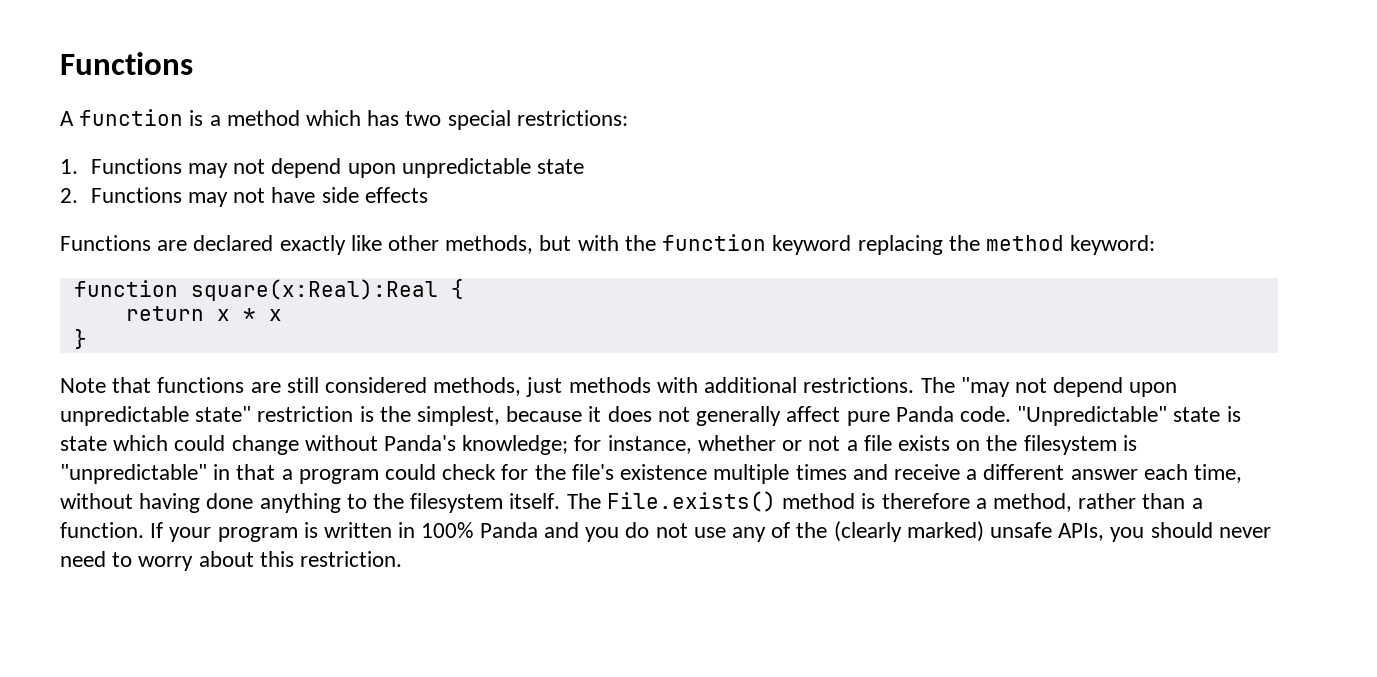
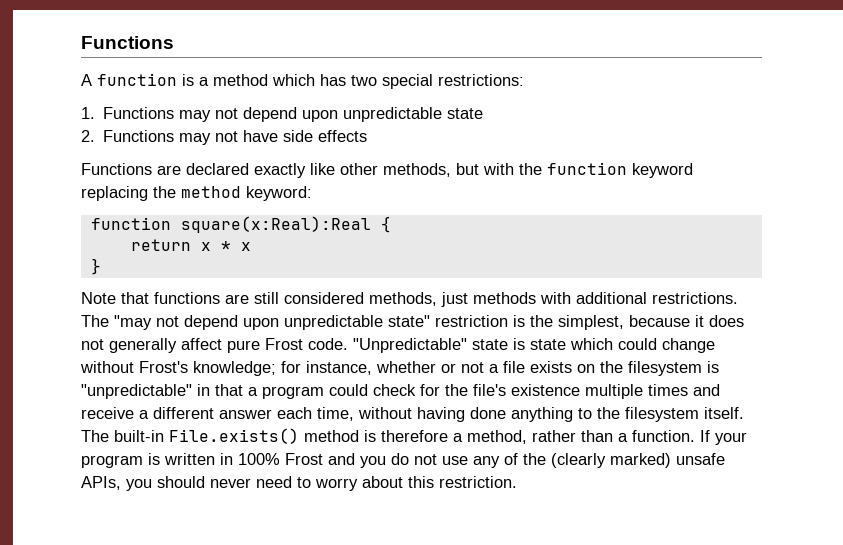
- The "may not depend upon unpredictable state" restriction is the simplest, because it does not generally affect pure Panda code.
+ The "may not depend upon unpredictable state" restriction is the simplest, because it does not generally affect pure Frost code.
- "Unpredictable" state is state which could change without Panda's knowledge; for instance, whether or not a file exists on the filesystem is "unpredictable" in that a program could check for the file's existence multiple times and receive a different answer each time, without having done anything to the filesystem itself.
+ "Unpredictable" state is state which could change without Frost's knowledge; for instance, whether or not a file exists on the filesystem is "unpredictable" in that a program could check for the file's existence multiple times and receive a different answer each time, without having done anything to the filesystem itself.
- The File.exists() method is therefore a method, rather than a function.
+ The built-in File.exists() method is therefore a method, rather than a function.
- If your program is written in 100% Panda and you do not use any of the (clearly marked) unsafe APIs, you should never need to worry about this restriction.
+ If your program is written in 100% Frost and you do not use any of the (clearly marked) unsafe APIs, you should never need to worry about this restriction.

